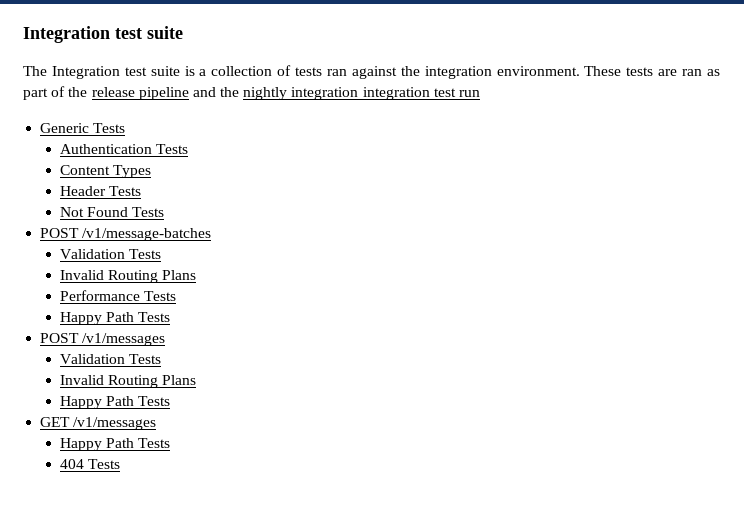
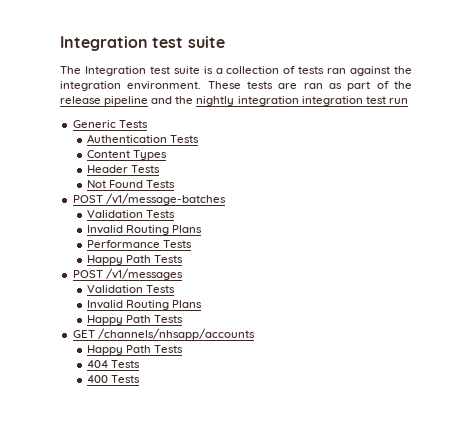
- GET /v1/messages
+ GET /channels/nhsapp/accounts
+ 400 Tests

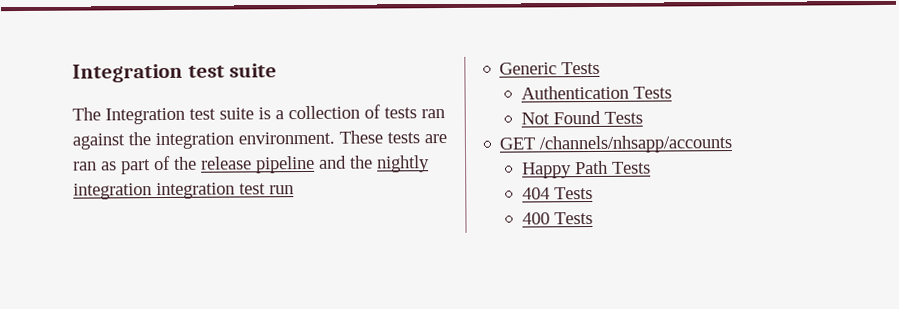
- Content Types
- Header Tests
- POST /v1/message-batches
- Validation Tests
- Invalid Routing Plans
- Performance Tests
- Happy Path Tests
- POST /v1/messages
- Validation Tests
- Invalid Routing Plans
- Happy Path Tests

